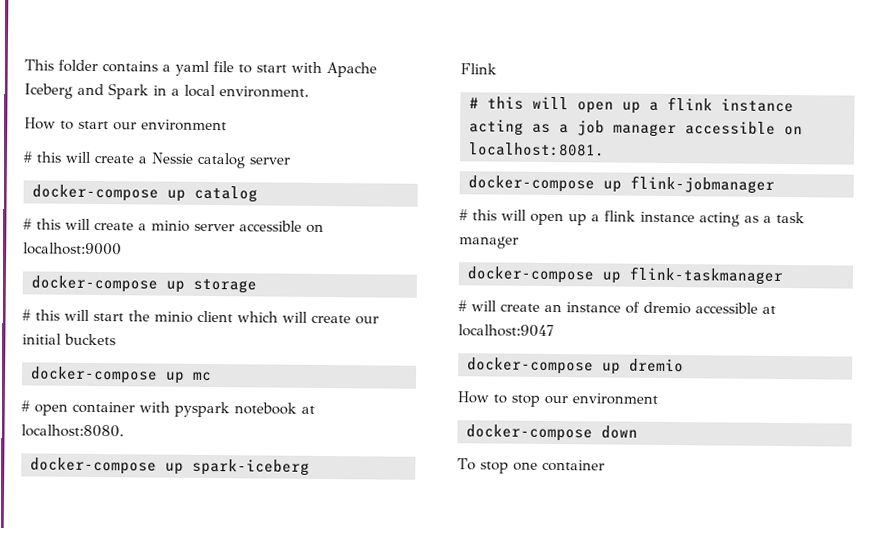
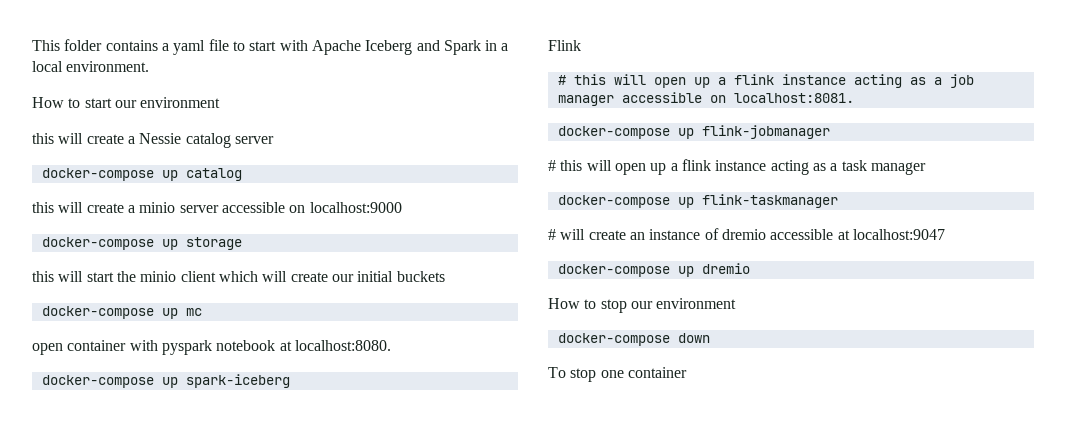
- # this will create a Nessie catalog server
+ this will create a Nessie catalog server
- # this will create a minio server accessible on localhost:9000
+ this will create a minio server accessible on localhost:9000
- # this will start the minio client which will create our initial buckets
+ this will start the minio client which will create our initial buckets
- # open container with pyspark notebook at localhost:8080.
+ open container with pyspark notebook at localhost:8080.

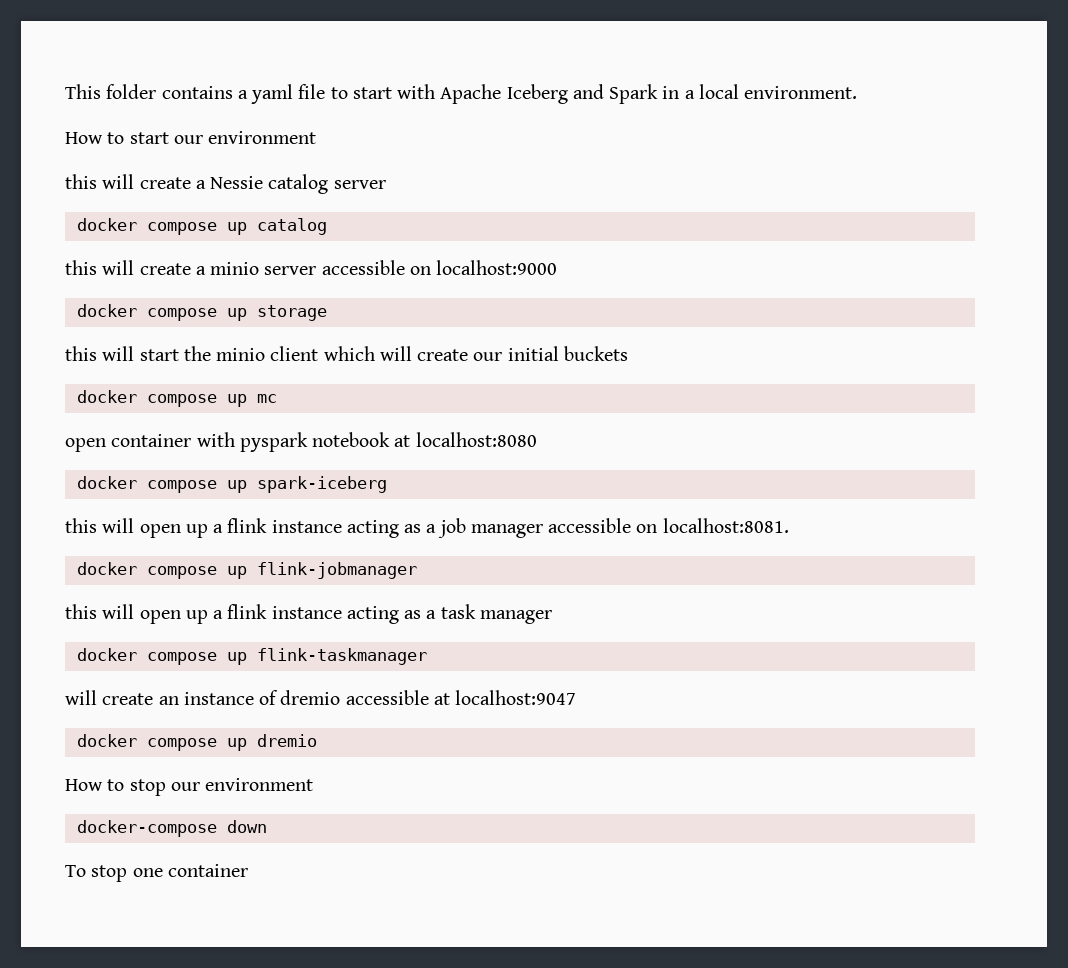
- docker-compose up catalog
+ docker compose up catalog
- docker-compose up storage
+ docker compose up storage
- docker-compose up mc
+ docker compose up mc
- open container with pyspark notebook at localhost:8080.
- docker-compose up spark-iceberg
+ open container with pyspark notebook at localhost:8080
+ docker compose up spark-iceberg
- Flink
- # this will open up a flink instance acting as a job manager accessible on localhost:8081.
+ this will open up a flink instance acting as a job manager accessible on localhost:8081.
- docker-compose up flink-jobmanager
+ docker compose up flink-jobmanager
- # this will open up a flink instance acting as a task manager
+ this will open up a flink instance acting as a task manager
- docker-compose up flink-taskmanager
+ docker compose up flink-taskmanager
- # will create an instance of dremio accessible at localhost:9047
+ will create an instance of dremio accessible at localhost:9047
- docker-compose up dremio
+ docker compose up dremio

